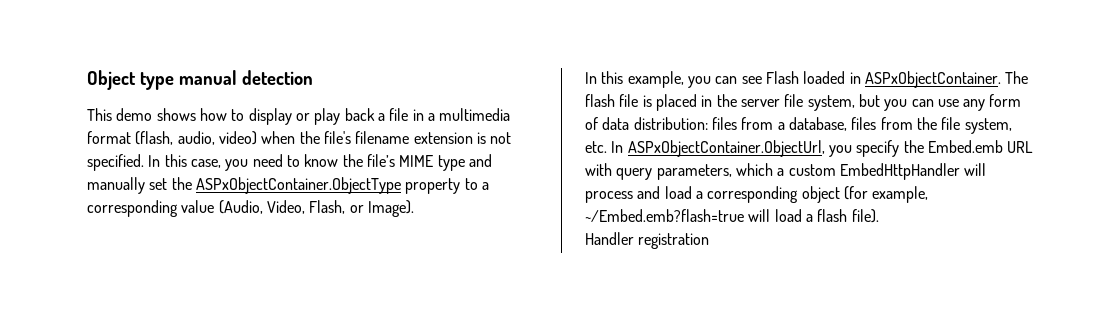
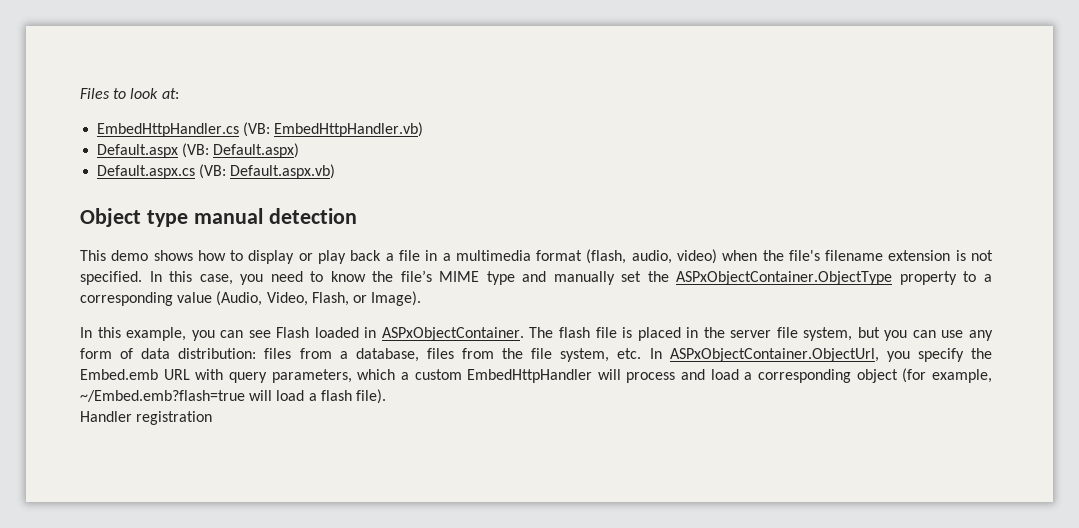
+ Files to look at:
+ EmbedHttpHandler.cs (VB: EmbedHttpHandler.vb)
+ Default.aspx (VB: Default.aspx)
+ Default.aspx.cs (VB: Default.aspx.vb)

